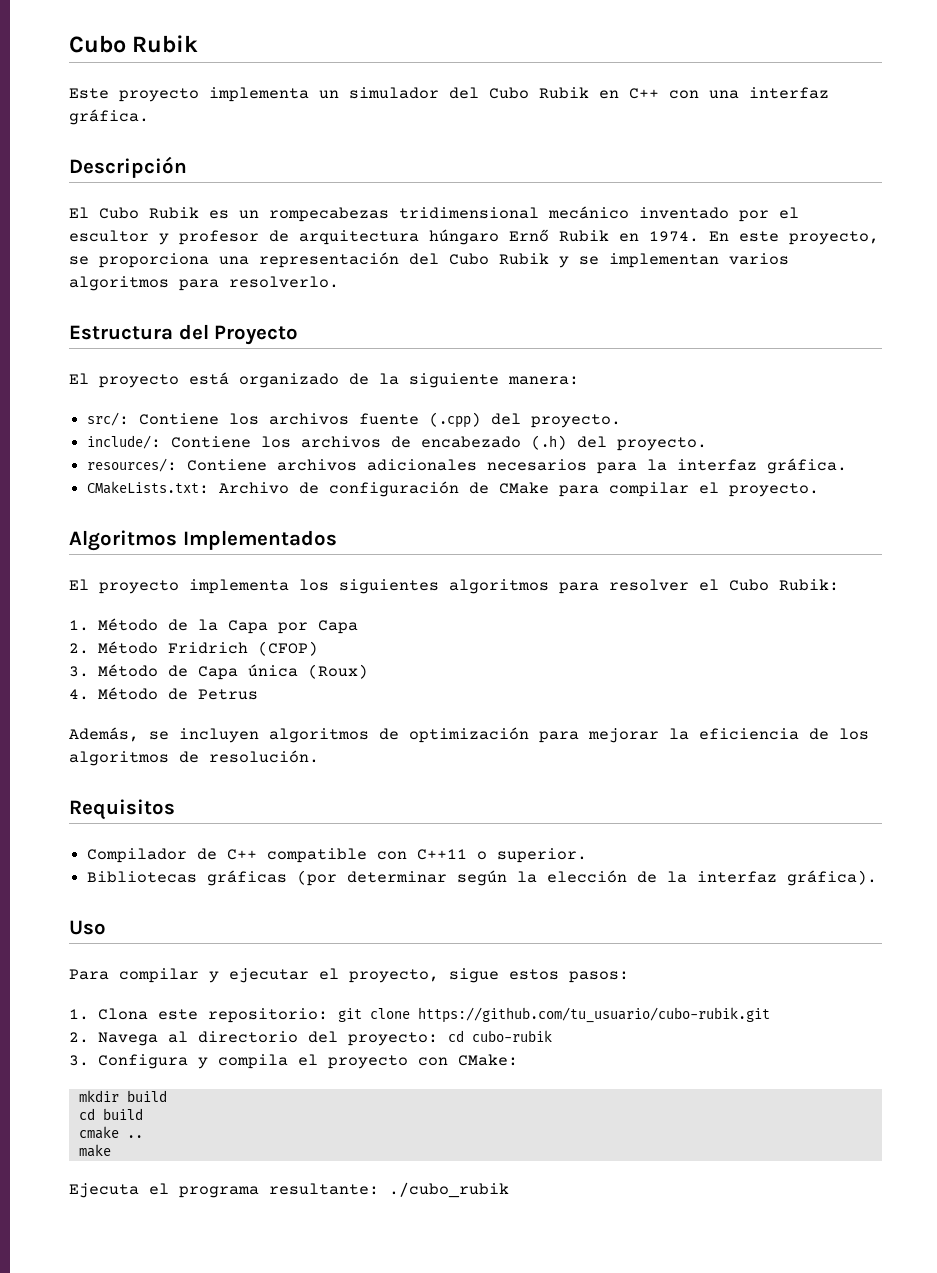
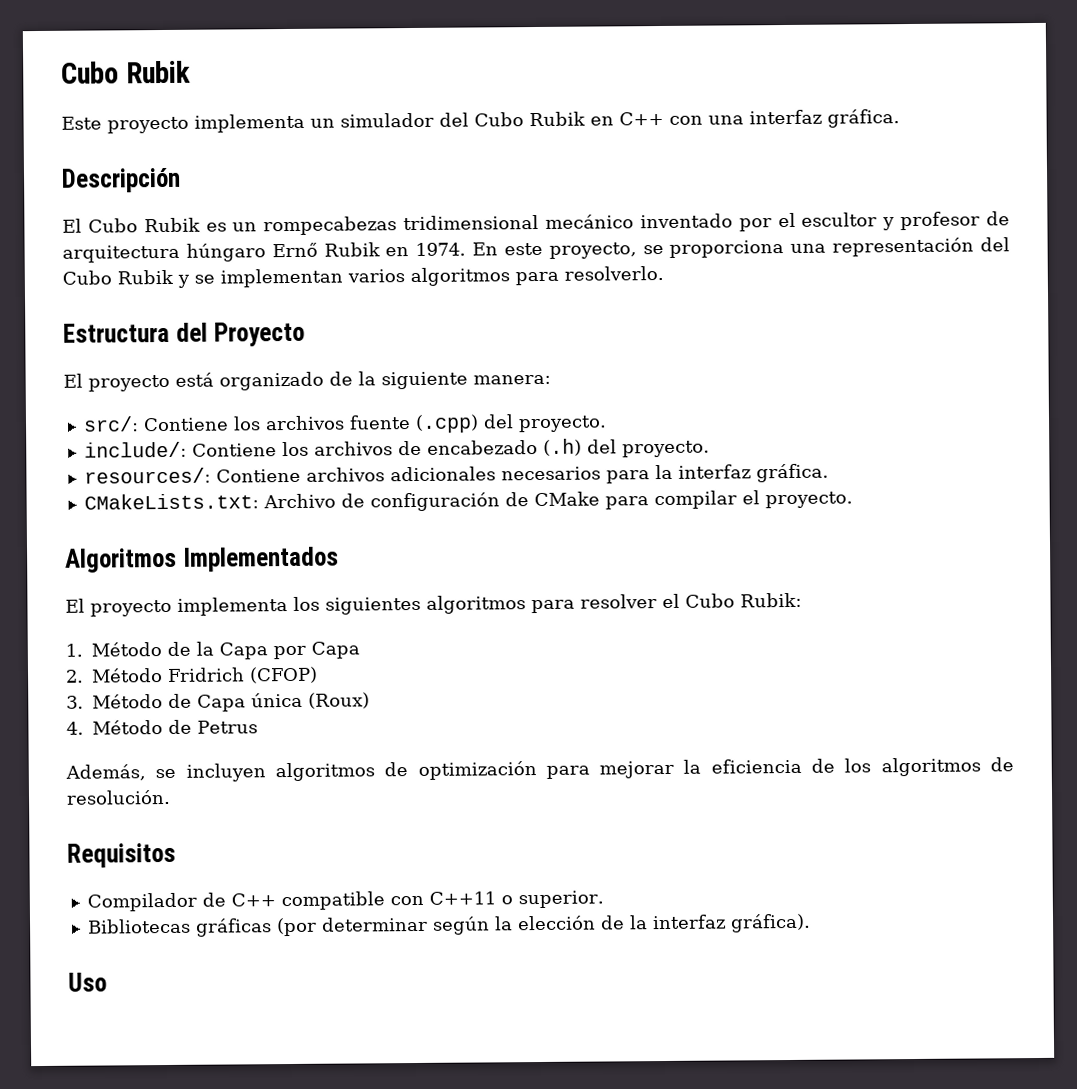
- Para compilar y ejecutar el proyecto, sigue estos pasos:
- 1. Clona este repositorio: git clone https://github.com/tu_usuario/cubo-rubik.git
- 2. Navega al directorio del proyecto: cd cubo-rubik
- 3. Configura y compila el proyecto con CMake:
- mkdir build
- cd build
- cmake ..
- make
- Ejecuta el programa resultante: ./cubo_rubik

